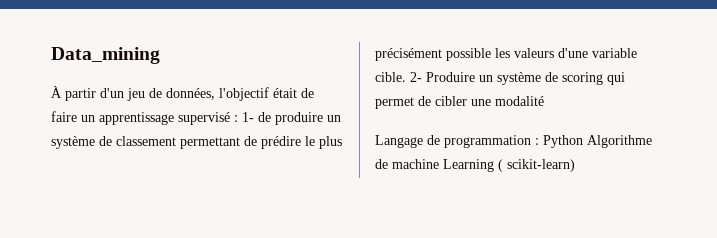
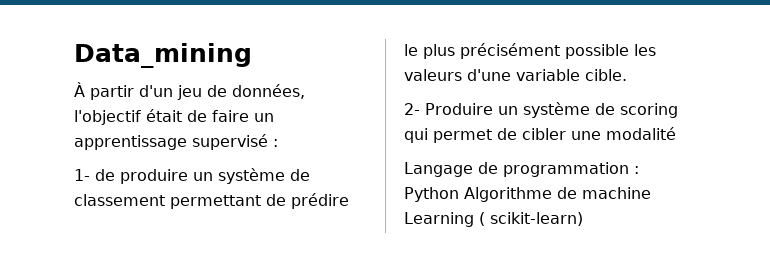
- À partir d'un jeu de données, l'objectif était de faire un apprentissage supervisé : 1- de produire un système de classement permettant de prédire le plus précisément possible les valeurs d'une variable cible. 2- Produire un système de scoring qui permet de cibler une modalité
+ À partir d'un jeu de données, l'objectif était de faire un apprentissage supervisé :
+ 1- de produire un système de classement permettant de prédire le plus précisément possible les valeurs d'une variable cible.
+ 2- Produire un système de scoring qui permet de cibler une modalité

